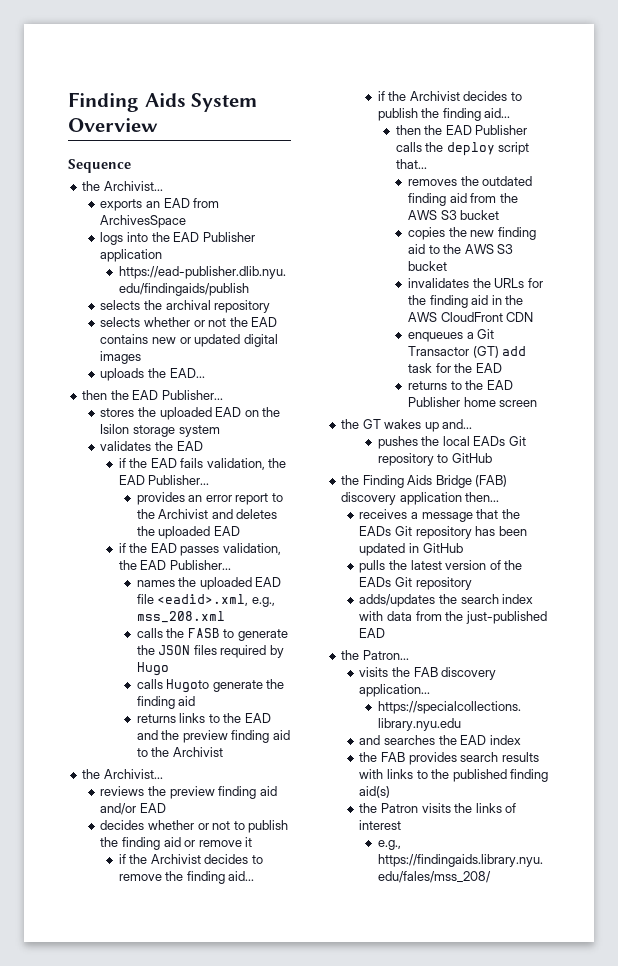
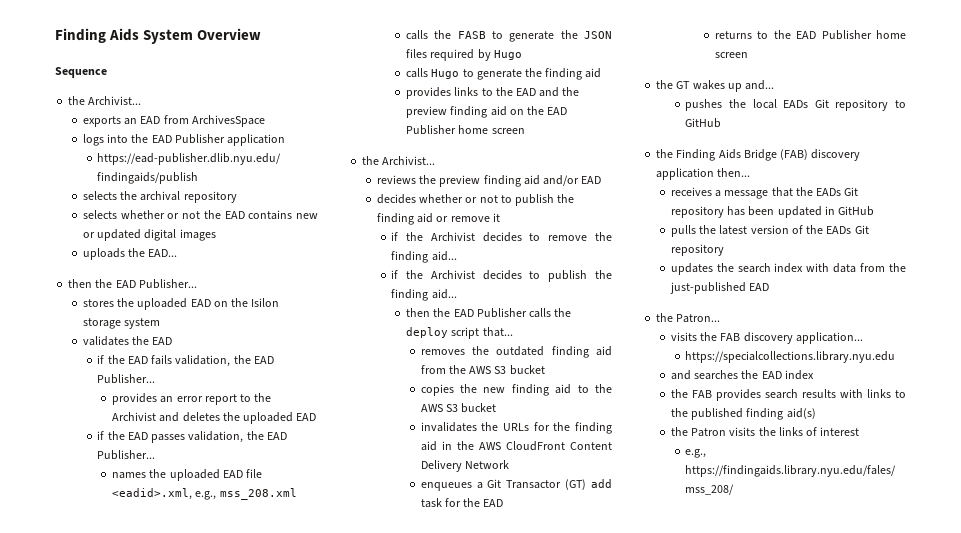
- calls Hugoto generate the finding aid
+ calls Hugo to generate the finding aid
- returns links to the EAD and the preview finding aid to the Archivist
+ provides links to the EAD and the preview finding aid on the EAD Publisher home screen
- invalidates the URLs for the finding aid in the AWS CloudFront CDN
+ invalidates the URLs for the finding aid in the AWS CloudFront Content Delivery Network
- adds/updates the search index with data from the just-published EAD
+ updates the search index with data from the just-published EAD

